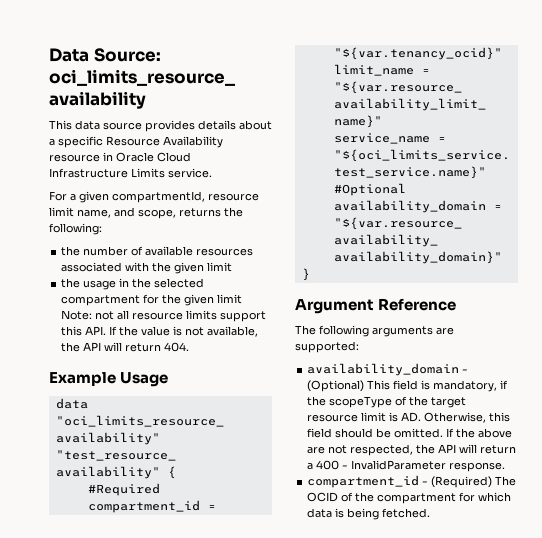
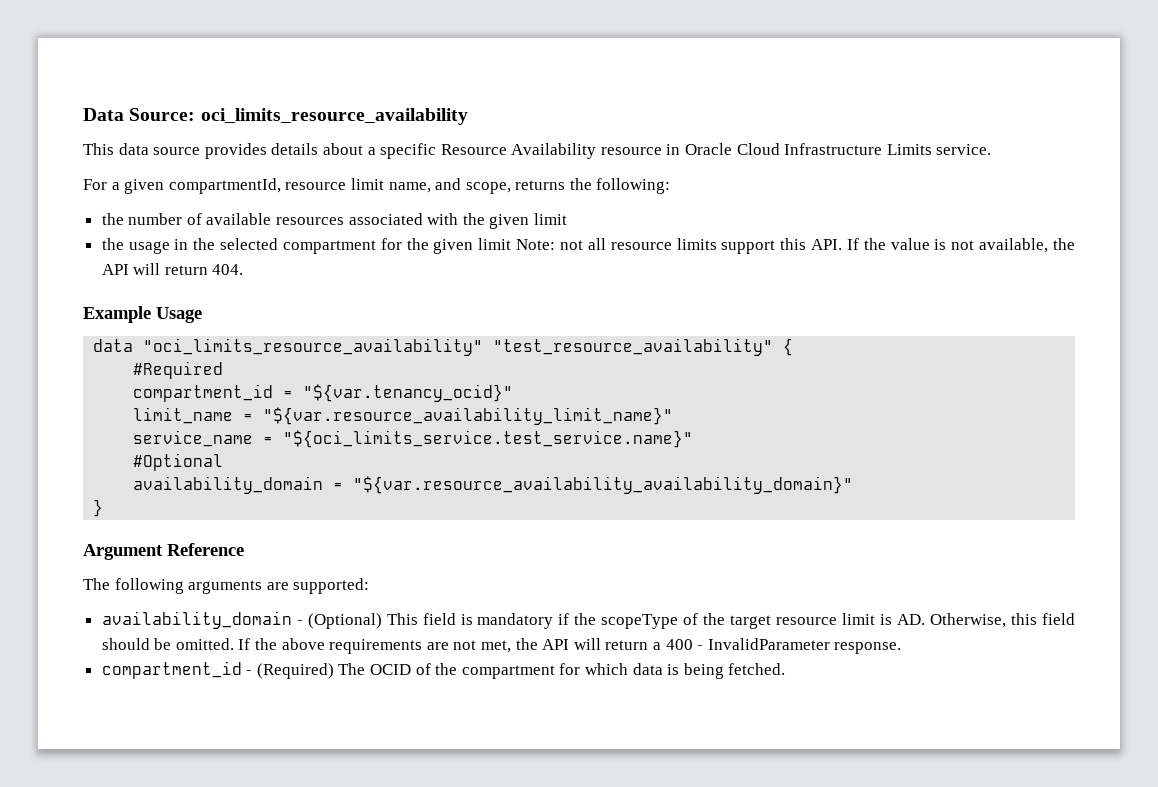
- availability_domain - (Optional) This field is mandatory, if the scopeType of the target resource limit is AD. Otherwise, this field should be omitted.
+ availability_domain - (Optional) This field is mandatory if the scopeType of the target resource limit is AD. Otherwise, this field should be omitted.
- If the above are not respected, the API will return a 400 - InvalidParameter response.
+ If the above requirements are not met, the API will return a 400 - InvalidParameter response.

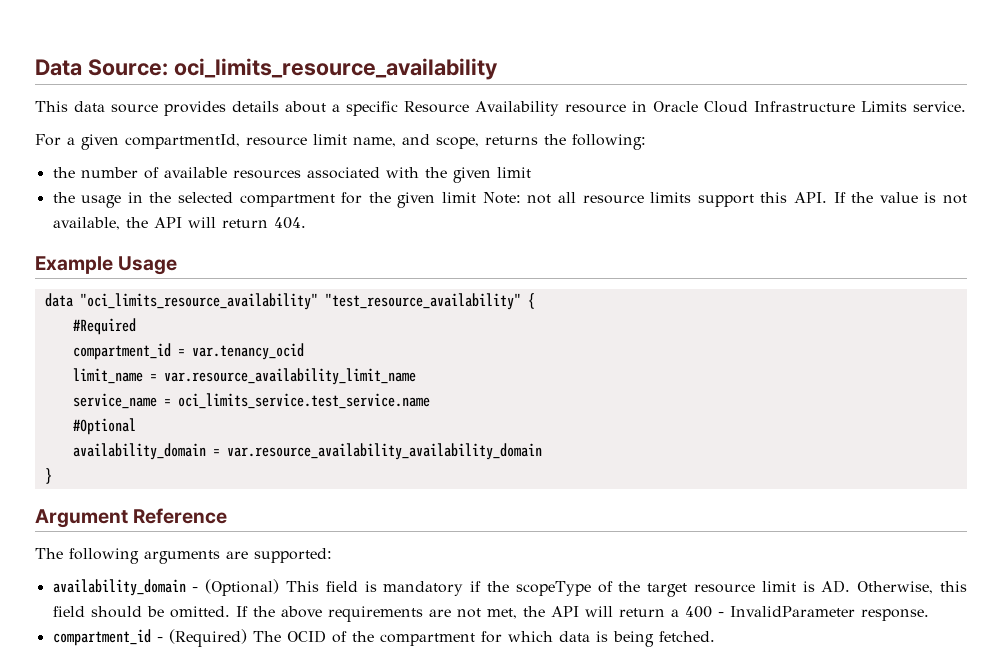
- compartment_id = "${var.tenancy_ocid}"
+ compartment_id = var.tenancy_ocid
- limit_name = "${var.resource_availability_limit_name}"
+ limit_name = var.resource_availability_limit_name
- service_name = "${oci_limits_service.test_service.name}"
+ service_name = oci_limits_service.test_service.name
- availability_domain = "${var.resource_availability_availability_domain}"
+ availability_domain = var.resource_availability_availability_domain

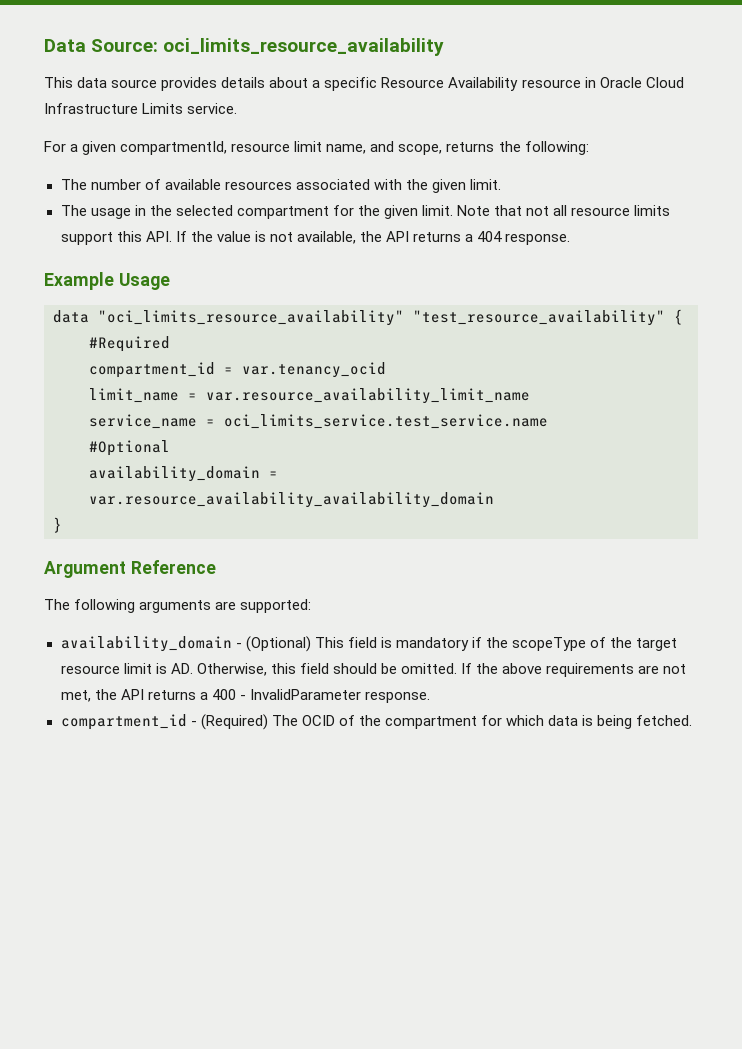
- the number of available resources associated with the given limit
- the usage in the selected compartment for the given limit Note: not all resource limits support this API. If the value is not available, the API will return 404.
+ The number of available resources associated with the given limit.
+ The usage in the selected compartment for the given limit. Note that not all resource limits support this API. If the value is not available, the API returns a 404 response.
- If the above requirements are not met, the API will return a 400 - InvalidParameter response.
+ If the above requirements are not met, the API returns a 400 - InvalidParameter response.

